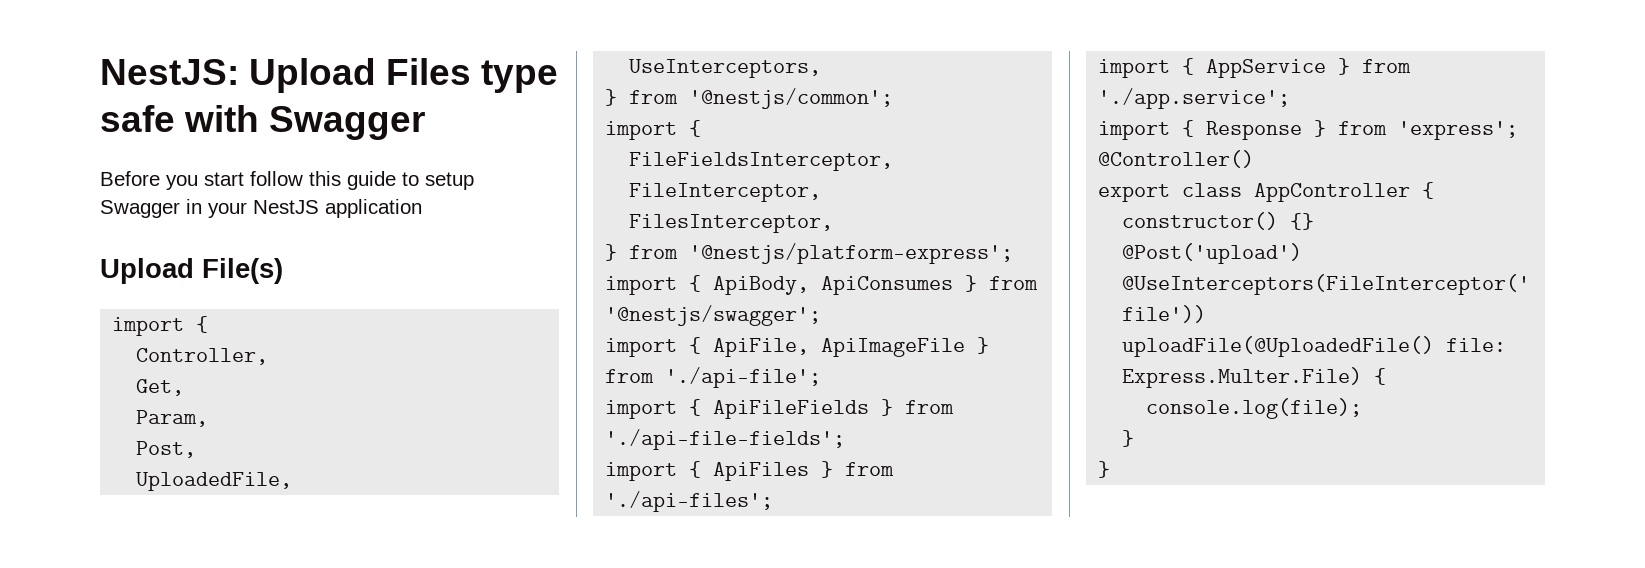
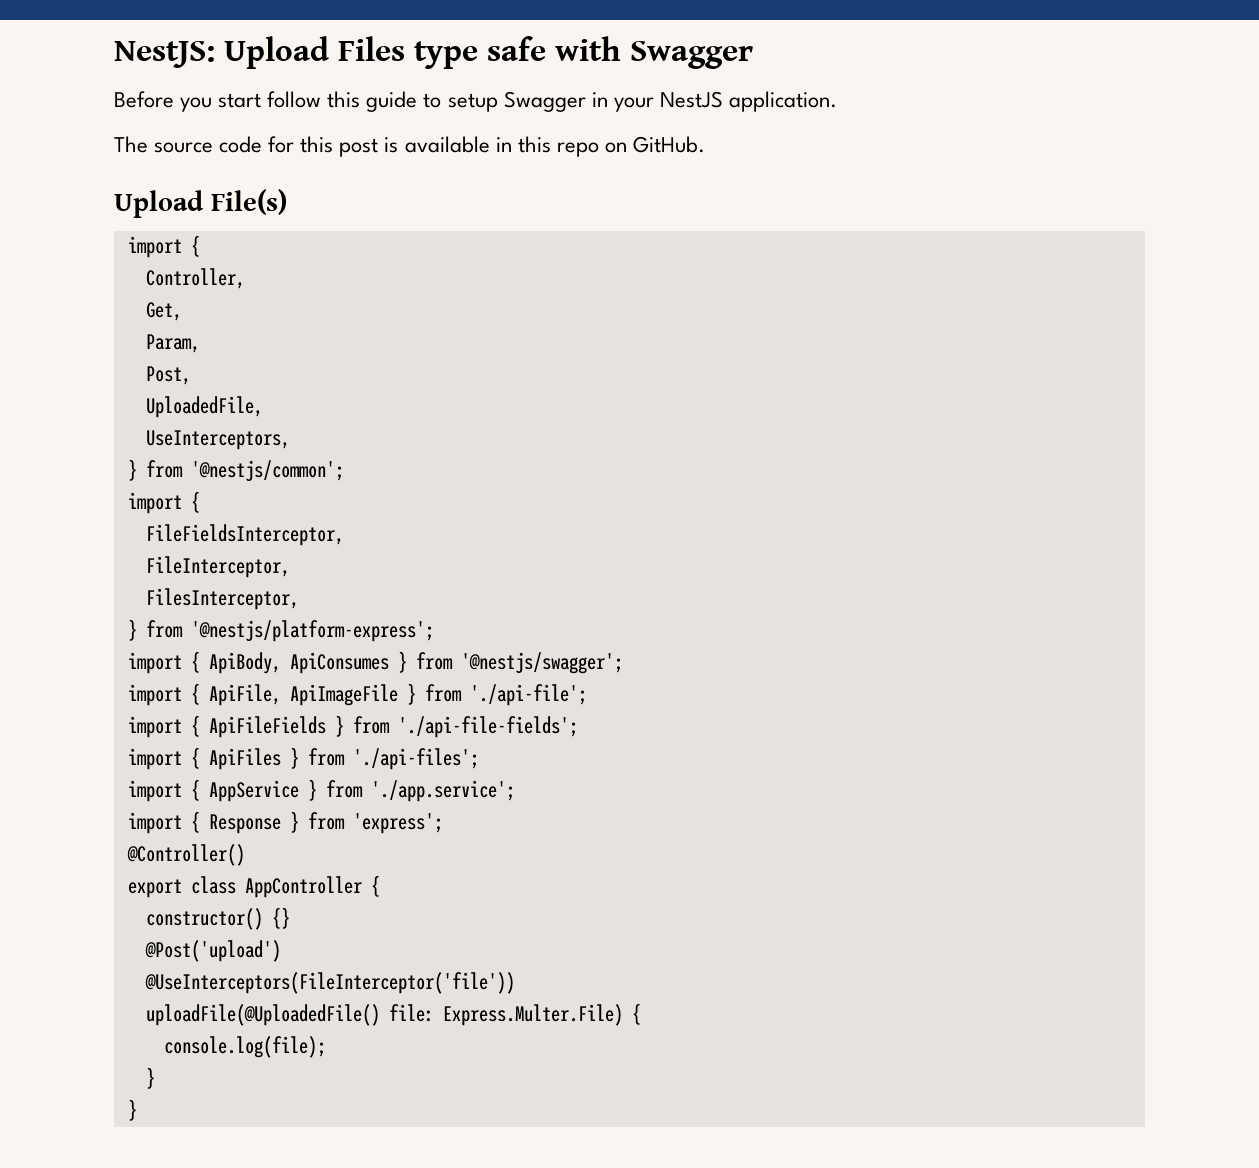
- Before you start follow this guide to setup Swagger in your NestJS application
+ Before you start follow this guide to setup Swagger in your NestJS application.
+ The source code for this post is available in this repo on GitHub.

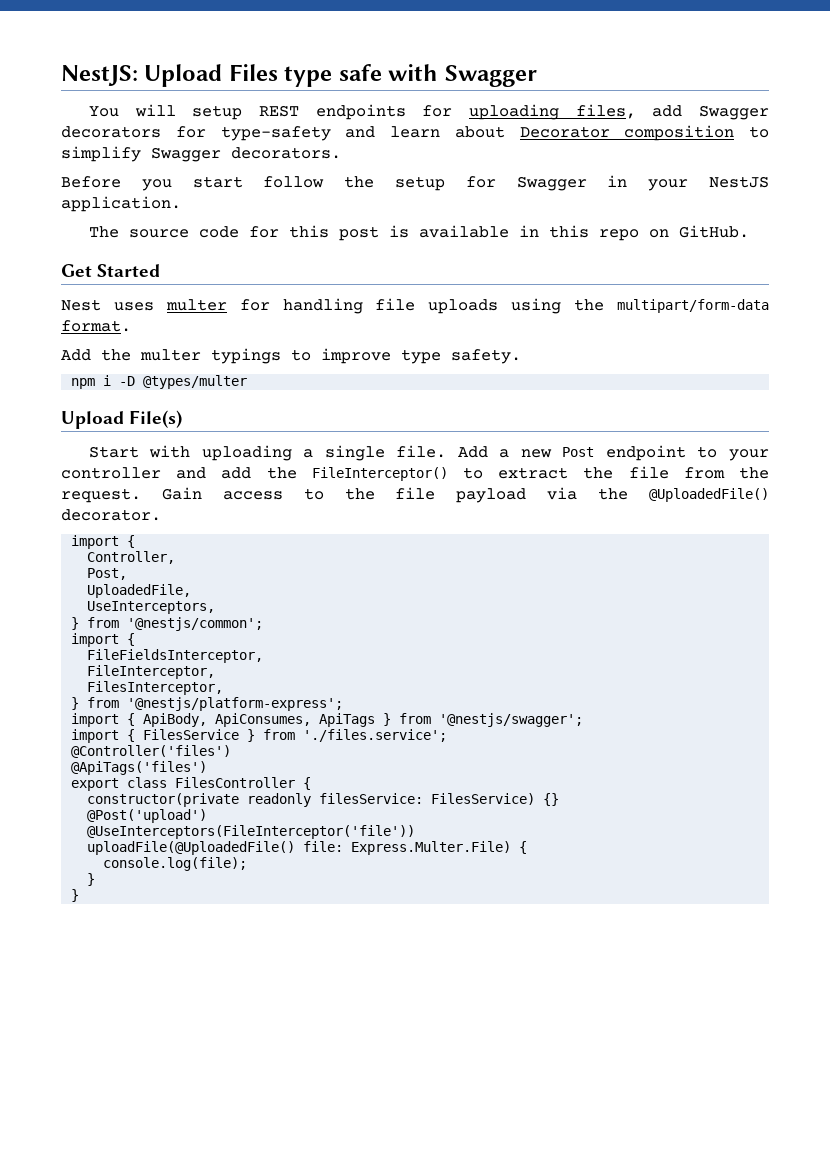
+ You will setup REST endpoints for uploading files, add Swagger decorators for type-safety and learn about Decorator composition to simplify Swagger decorators.
- Before you start follow this guide to setup Swagger in your NestJS application.
+ Before you start follow the setup for Swagger in your NestJS application.
+ Get Started
+ Nest uses multer for handling file uploads using the multipart/form-data format.
+ Add the multer typings to improve type safety.
+ npm i -D @types/multer
  Upload File(s)
+ Start with uploading a single file. Add a new Post endpoint to your controller and add the FileInterceptor() to extract the file from the request. Gain access to the file payload via the @UploadedFile() decorator.
- Get,
- Param,
- import { ApiBody, ApiConsumes } from '@nestjs/swagger';
+ import { ApiBody, ApiConsumes, ApiTags } from '@nestjs/swagger';
- import { ApiFile, ApiImageFile } from './api-file';
- import { ApiFileFields } from './api-file-fields';
- import { ApiFiles } from './api-files';
- import { AppService } from './app.service';
- import { Response } from 'express';
- @Controller()
+ import { FilesService } from './files.service';
+ @Controller('files')
+ @ApiTags('files')
- export class AppController {
- constructor() {}
+ export class FilesController {
+ constructor(private readonly filesService: FilesService) {}

